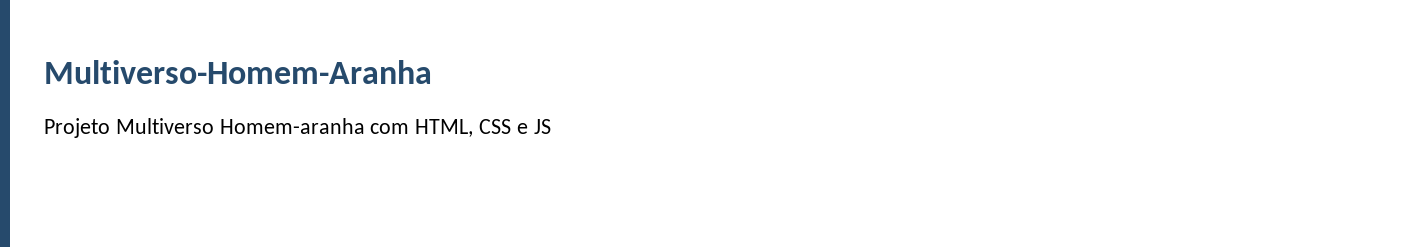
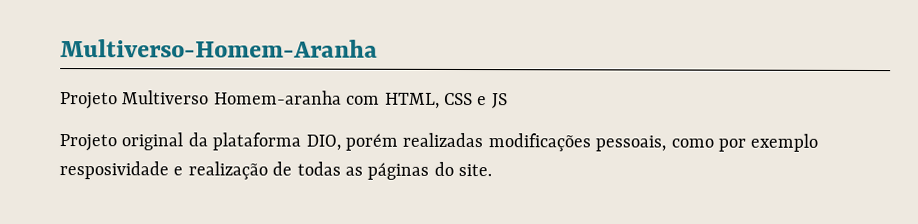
+ Projeto original da plataforma DIO, porém realizadas modificações pessoais, como por exemplo resposividade e realização de todas as páginas do site.

